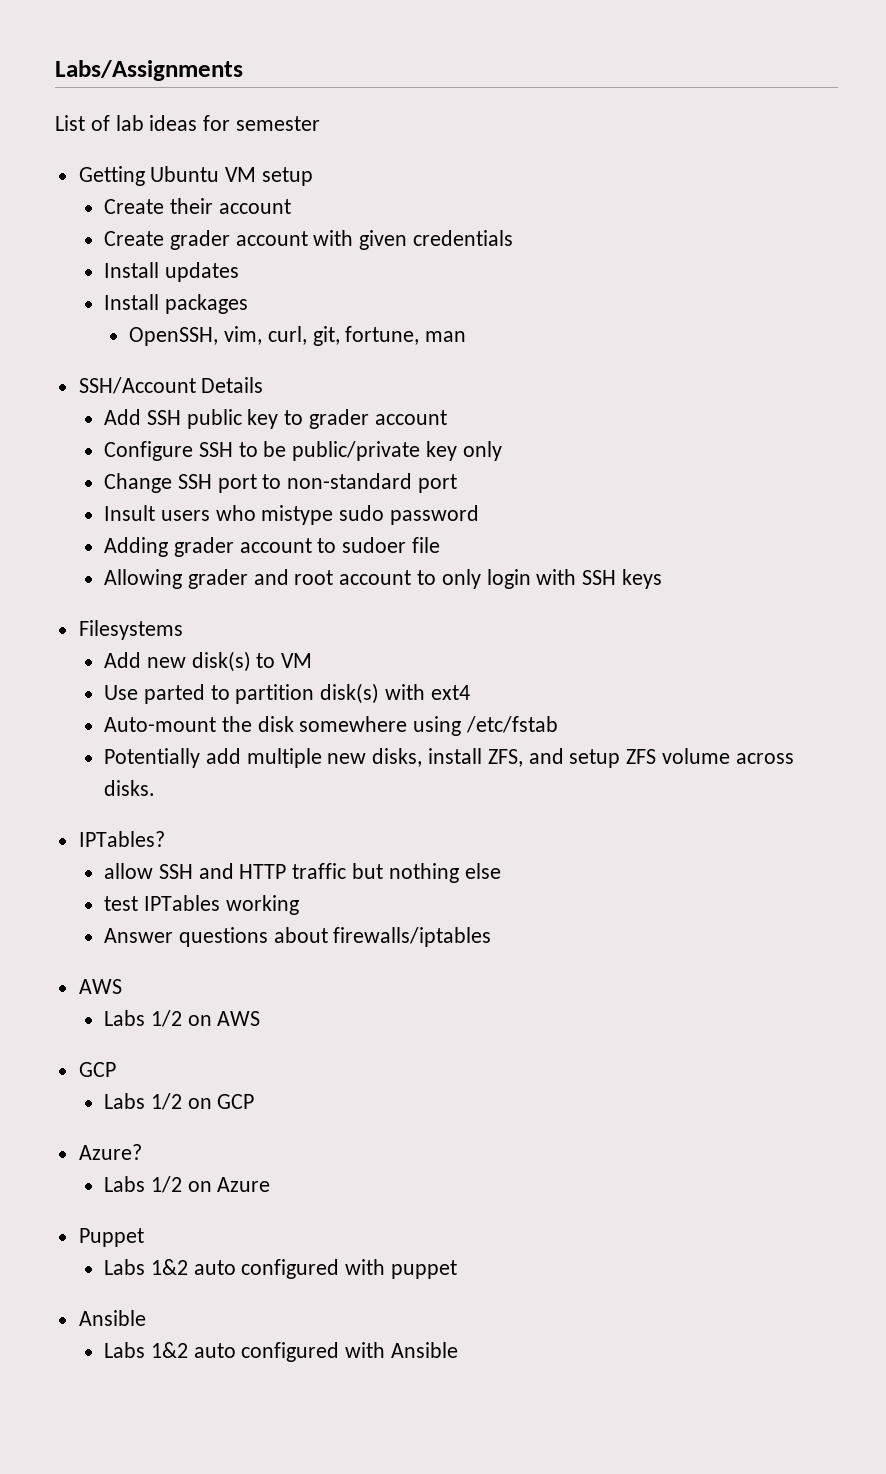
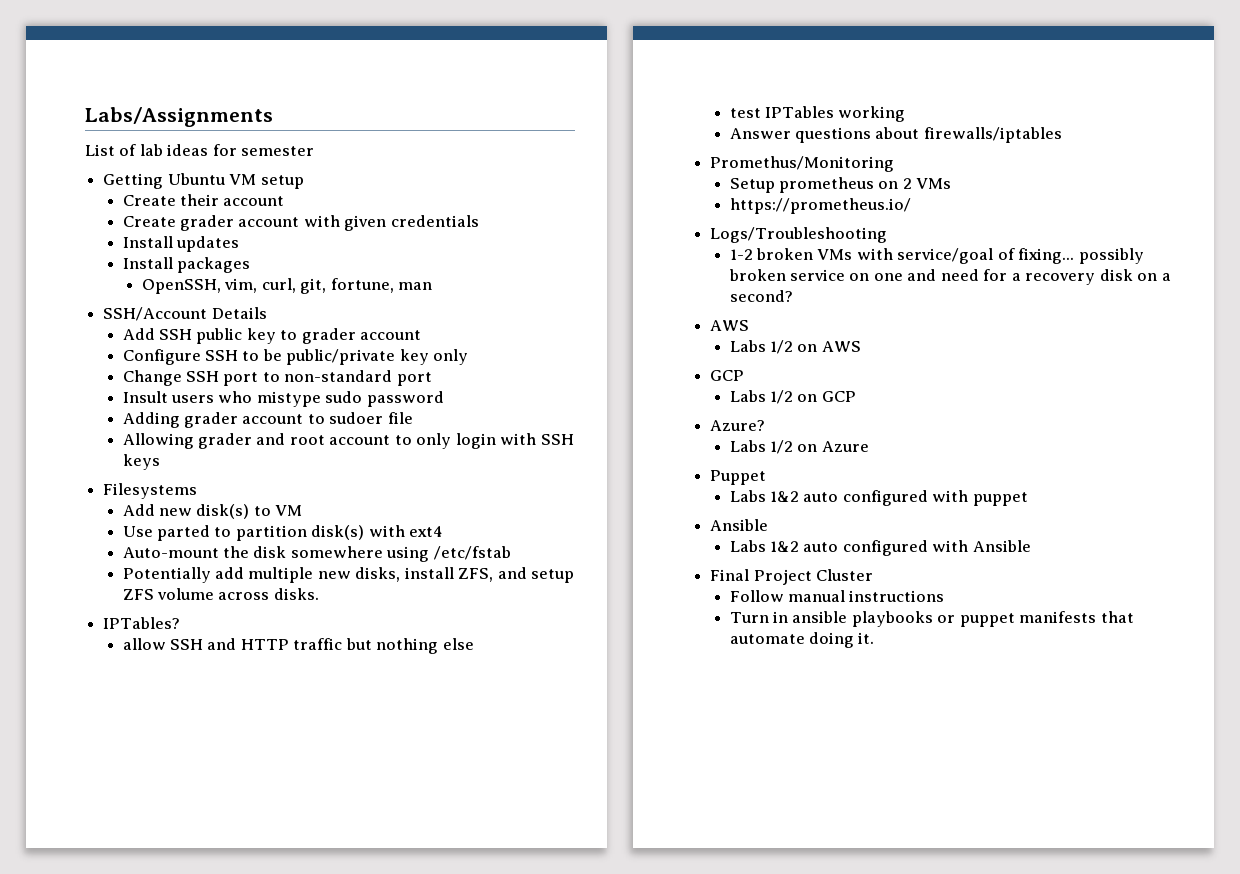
+ Promethus/Monitoring
+ Setup prometheus on 2 VMs
+ https://prometheus.io/
+ Logs/Troubleshooting
+ 1-2 broken VMs with service/goal of fixing... possibly broken service on one and need for a recovery disk on a second?
+ Final Project Cluster
+ Follow manual instructions
+ Turn in ansible playbooks or puppet manifests that automate doing it.

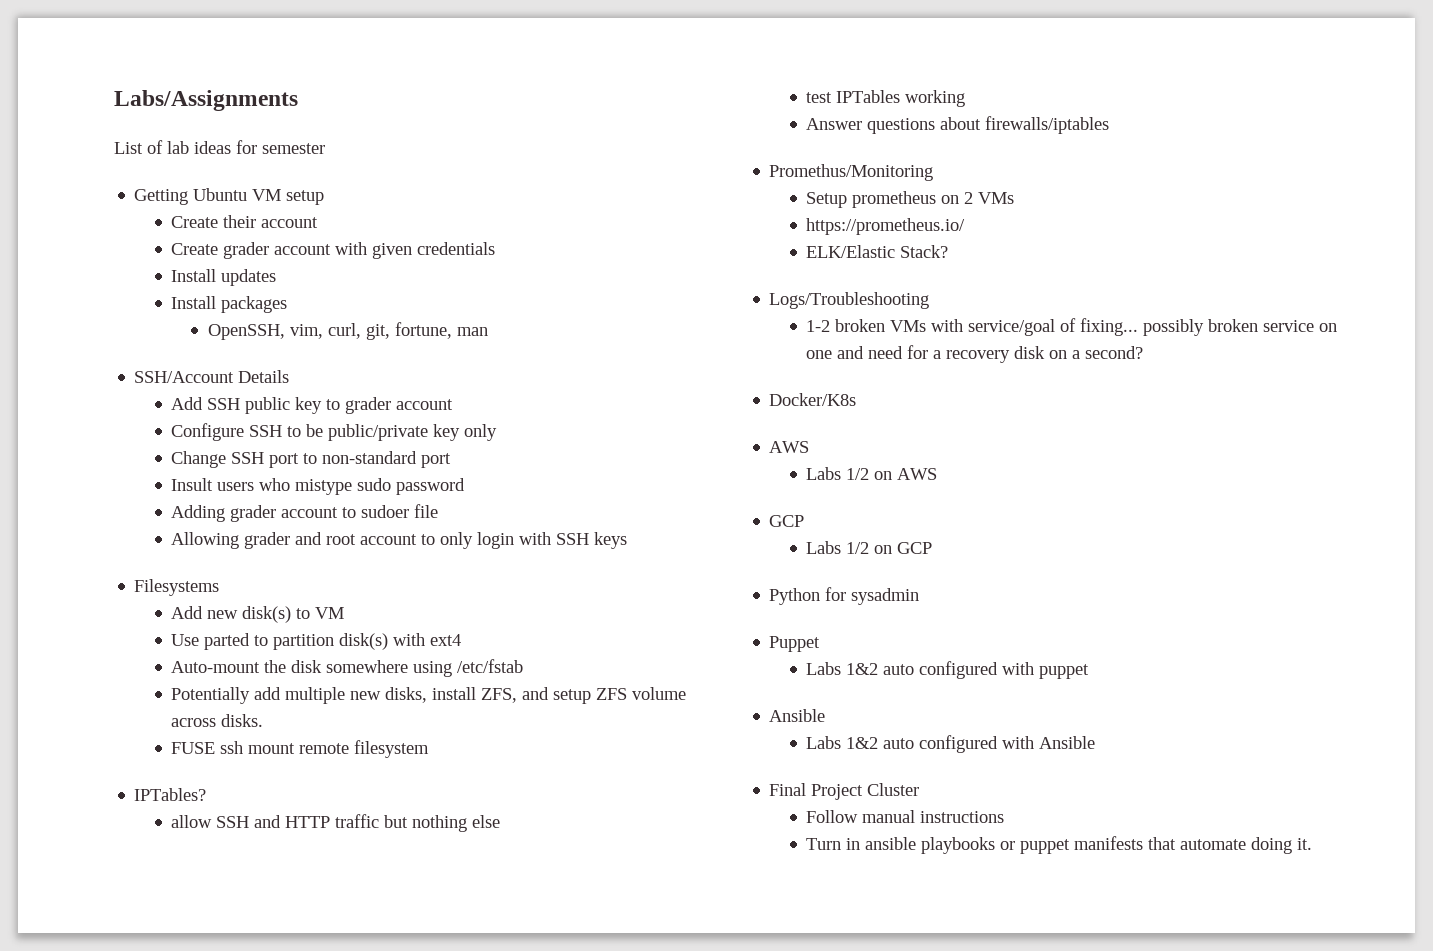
+ FUSE ssh mount remote filesystem
+ ELK/Elastic Stack?
+ Docker/K8s
- Azure?
- Labs 1/2 on Azure
+ Python for sysadmin

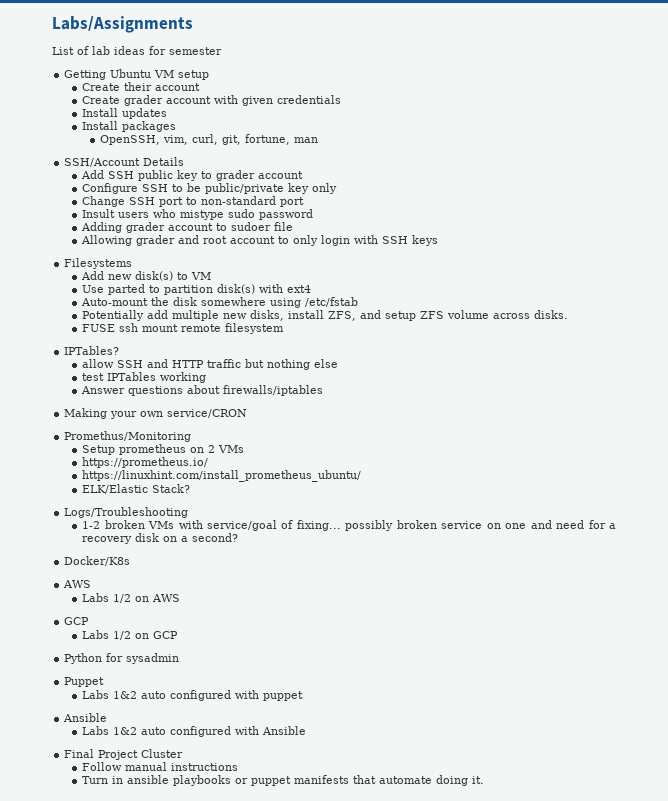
+ Making your own service/CRON
+ https://linuxhint.com/install_prometheus_ubuntu/

